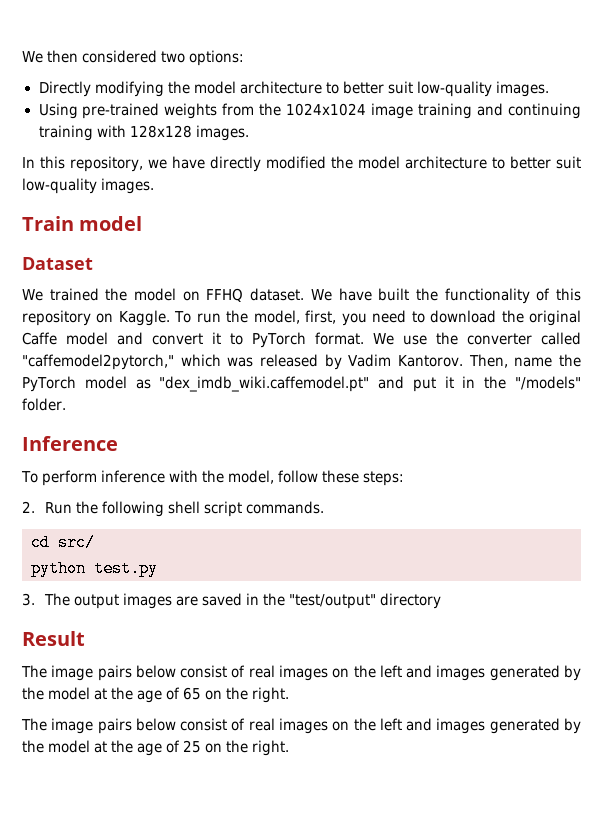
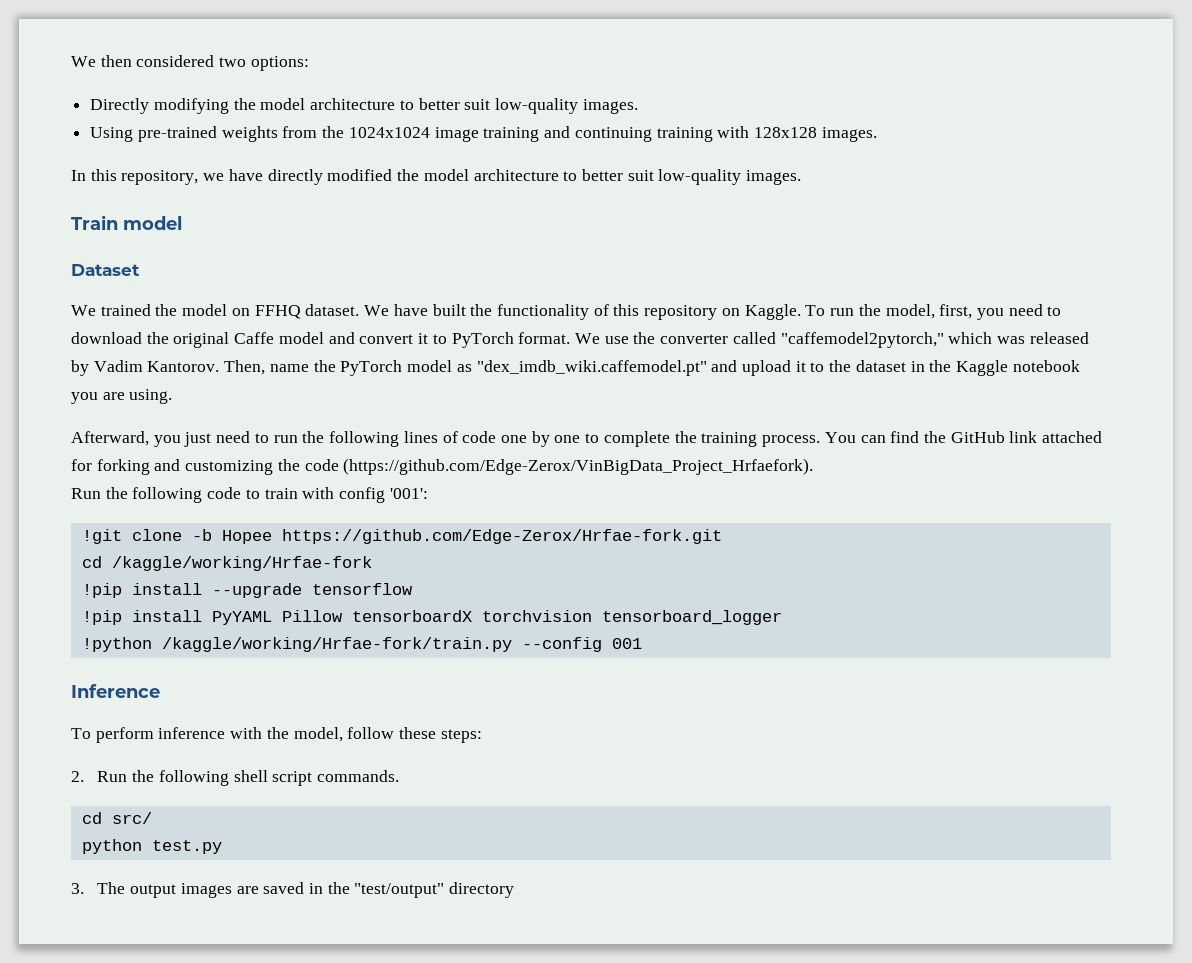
- Then, name the PyTorch model as "dex_imdb_wiki.caffemodel.pt" and put it in the "/models" folder.
+ Then, name the PyTorch model as "dex_imdb_wiki.caffemodel.pt" and upload it to the dataset in the Kaggle notebook you are using.
+ Afterward, you just need to run the following lines of code one by one to complete the training process. You can find the GitHub link attached for forking and customizing the code (https://github.com/Edge-Zerox/VinBigData_Project_Hrfaefork).
+ Run the following code to train with config '001':
+ !git clone -b Hopee https://github.com/Edge-Zerox/Hrfae-fork.git
+ cd /kaggle/working/Hrfae-fork
+ !pip install --upgrade tensorflow
+ !pip install PyYAML Pillow tensorboardX torchvision tensorboard_logger
+ !python /kaggle/working/Hrfae-fork/train.py --config 001
- Result
- The image pairs below consist of real images on the left and images generated by the model at the age of 65 on the right.
- The image pairs below consist of real images on the left and images generated by the model at the age of 25 on the right.

